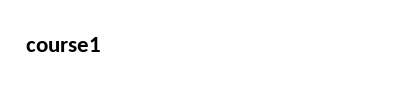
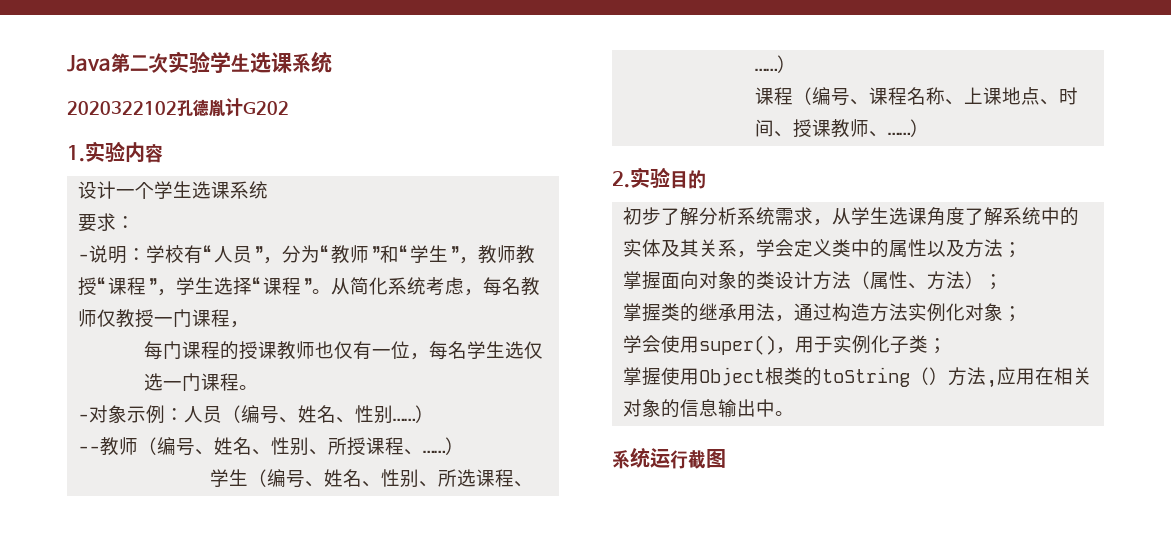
- course1
+ Java第二次实验学生选课系统
+ 2020322102孔德胤计G202
+ 1.实验内容
+ 设计一个学生选课系统
+ 要求：
+ -说明：学校有“人员”，分为“教师”和“学生”，教师教授“课程”，学生选择“课程”。从简化系统考虑，每名教师仅教授一门课程，
+ 每门课程的授课教师也仅有一位，每名学生选仅选一门课程。
+ -对象示例：人员（编号、姓名、性别……）
+ --教师（编号、姓名、性别、所授课程、……）
+ 学生（编号、姓名、性别、所选课程、……）
+ 课程（编号、课程名称、上课地点、时间、授课教师、……）
+ 2.实验目的
+ 初步了解分析系统需求，从学生选课角度了解系统中的实体及其关系，学会定义类中的属性以及方法；
+ 掌握面向对象的类设计方法（属性、方法）；
+ 掌握类的继承用法，通过构造方法实例化对象；
+ 学会使用super()，用于实例化子类；
+ 掌握使用Object根类的toString（）方法,应用在相关对象的信息输出中。
+ 系统运行截图

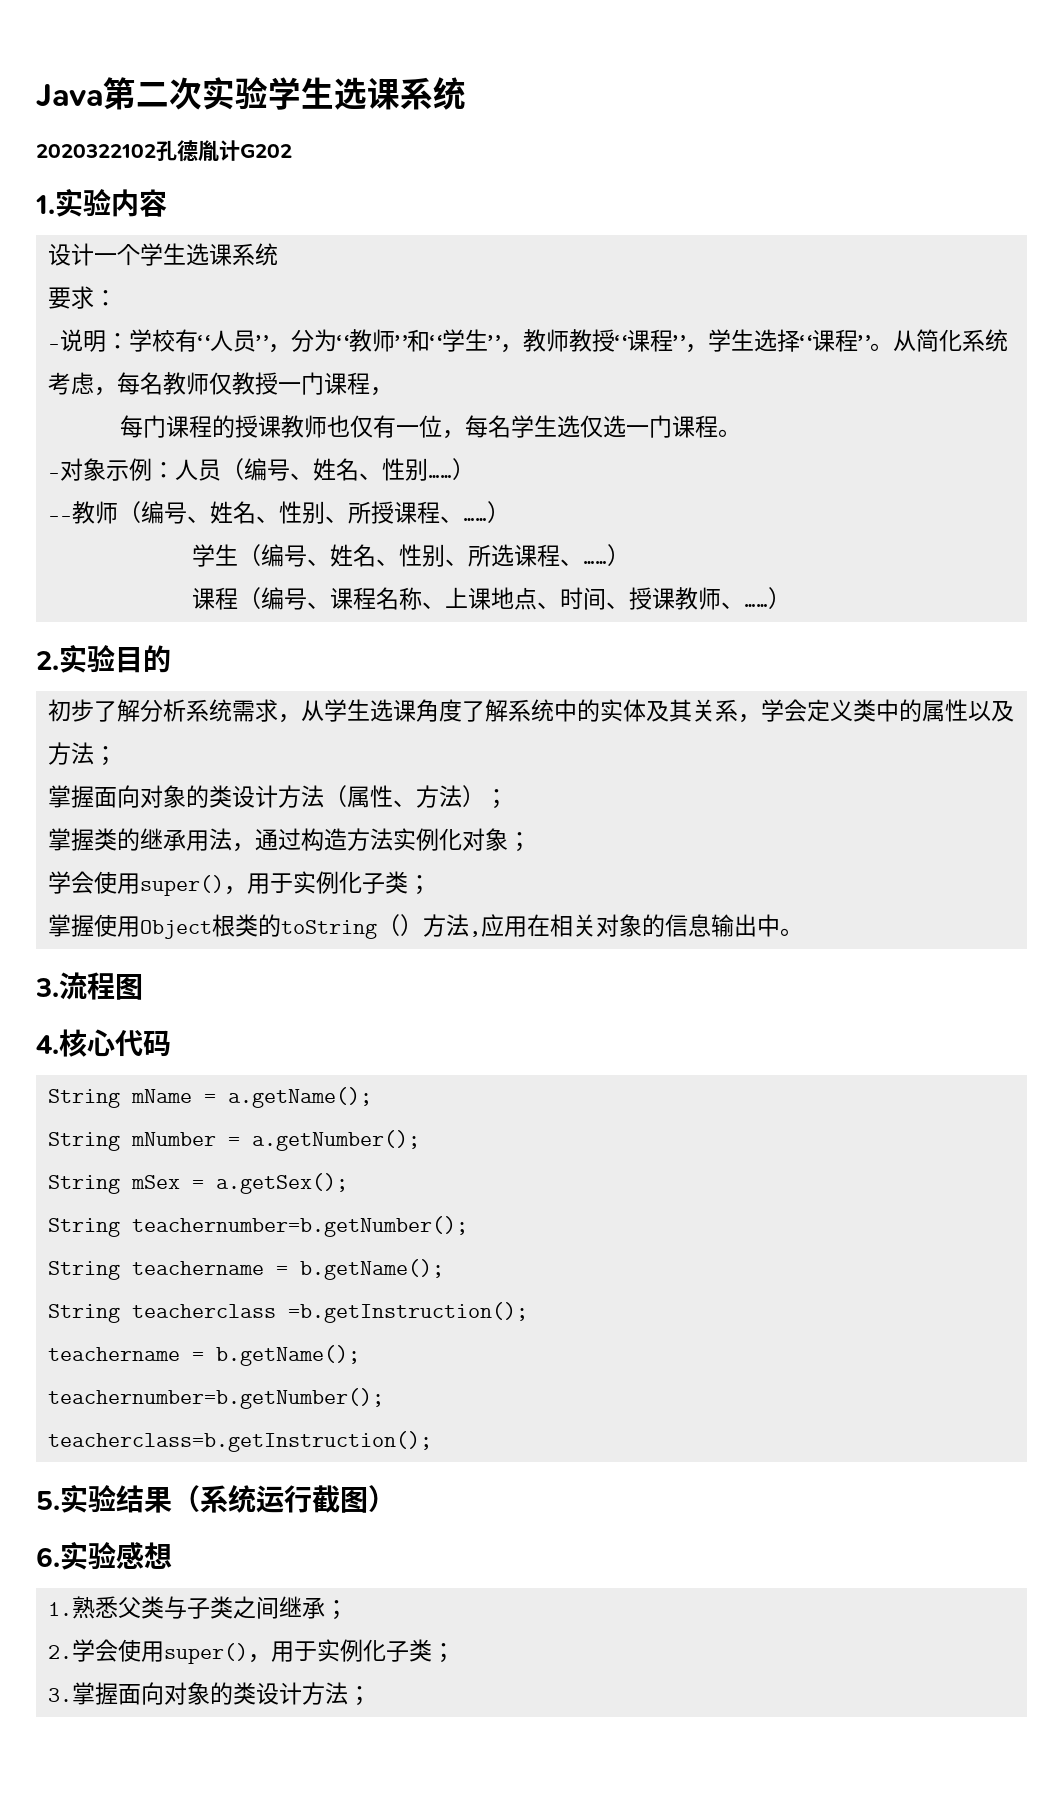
- 系统运行截图
+ 3.流程图
+ 4.核心代码
+ String mName = a.getName();
+ String mNumber = a.getNumber();
+ String mSex = a.getSex();
+ String teachernumber=b.getNumber();
+ String teachername = b.getName();
+ String teacherclass =b.getInstruction();
+ teachername = b.getName();
+ teachernumber=b.getNumber();
+ teacherclass=b.getInstruction();
+ 5.实验结果（系统运行截图）
+ 6.实验感想
+ 1.熟悉父类与子类之间继承；
+ 2.学会使用super()，用于实例化子类；
+ 3.掌握面向对象的类设计方法；

